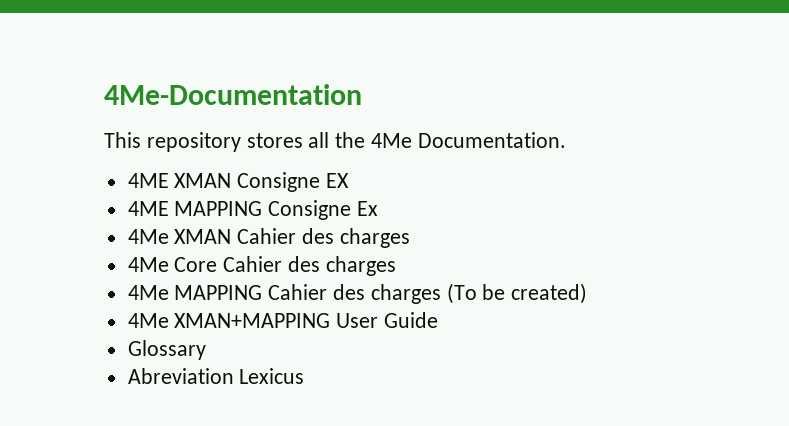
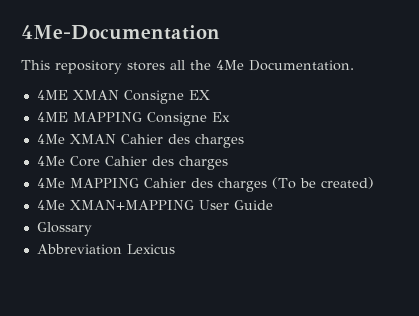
- Abreviation Lexicus
+ Abbreviation Lexicus

